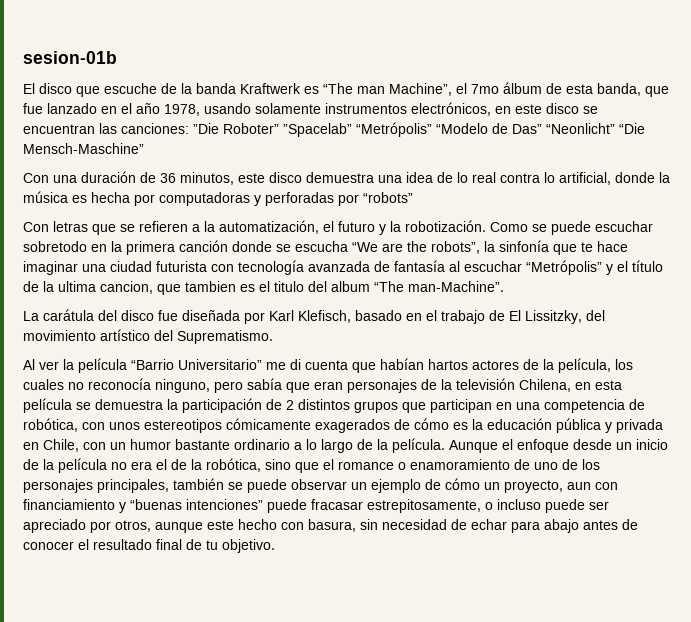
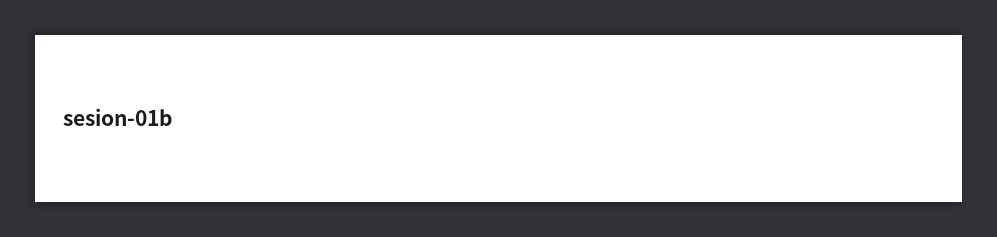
- El disco que escuche de la banda Kraftwerk es “The man Machine”, el 7mo álbum de esta banda, que fue lanzado en el año 1978, usando solamente instrumentos electrónicos, en este disco se encuentran las canciones: ”Die Roboter” ”Spacelab” “Metrópolis” “Modelo de Das” “Neonlicht” “Die Mensch-Maschine”
- Con una duración de 36 minutos, este disco demuestra una idea de lo real contra lo artificial, donde la música es hecha por computadoras y perforadas por “robots”
- Con letras que se refieren a la automatización, el futuro y la robotización. Como se puede escuchar sobretodo en la primera canción donde se escucha “We are the robots”, la sinfonía que te hace imaginar una ciudad futurista con tecnología avanzada de fantasía al escuchar “Metrópolis” y el título de la ultima cancion, que tambien es el titulo del album “The man-Machine”.
- La carátula del disco fue diseñada por Karl Klefisch, basado en el trabajo de El Lissitzky, del movimiento artístico del Suprematismo.
- Al ver la película “Barrio Universitario” me di cuenta que habían hartos actores de la película, los cuales no reconocía ninguno, pero sabía que eran personajes de la televisión Chilena, en esta película se demuestra la participación de 2 distintos grupos que participan en una competencia de robótica, con unos estereotipos cómicamente exagerados de cómo es la educación pública y privada en Chile, con un humor bastante ordinario a lo largo de la película. Aunque el enfoque desde un inicio de la película no era el de la robótica, sino que el romance o enamoramiento de uno de los personajes principales, también se puede observar un ejemplo de cómo un proyecto, aun con financiamiento y “buenas intenciones” puede fracasar estrepitosamente, o incluso puede ser apreciado por otros, aunque este hecho con basura, sin necesidad de echar para abajo antes de conocer el resultado final de tu objetivo.

